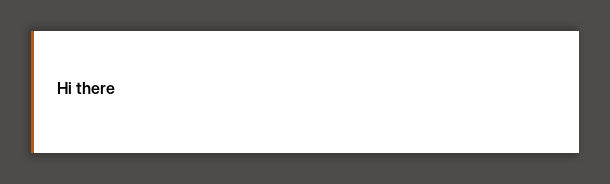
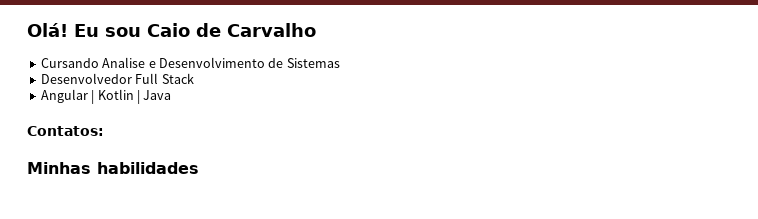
- Hi there
+ Olá! Eu sou Caio de Carvalho
+ Cursando Analise e Desenvolvimento de Sistemas
+ Desenvolvedor Full Stack
+ Angular | Kotlin | Java
+ Contatos:
+ Minhas habilidades

